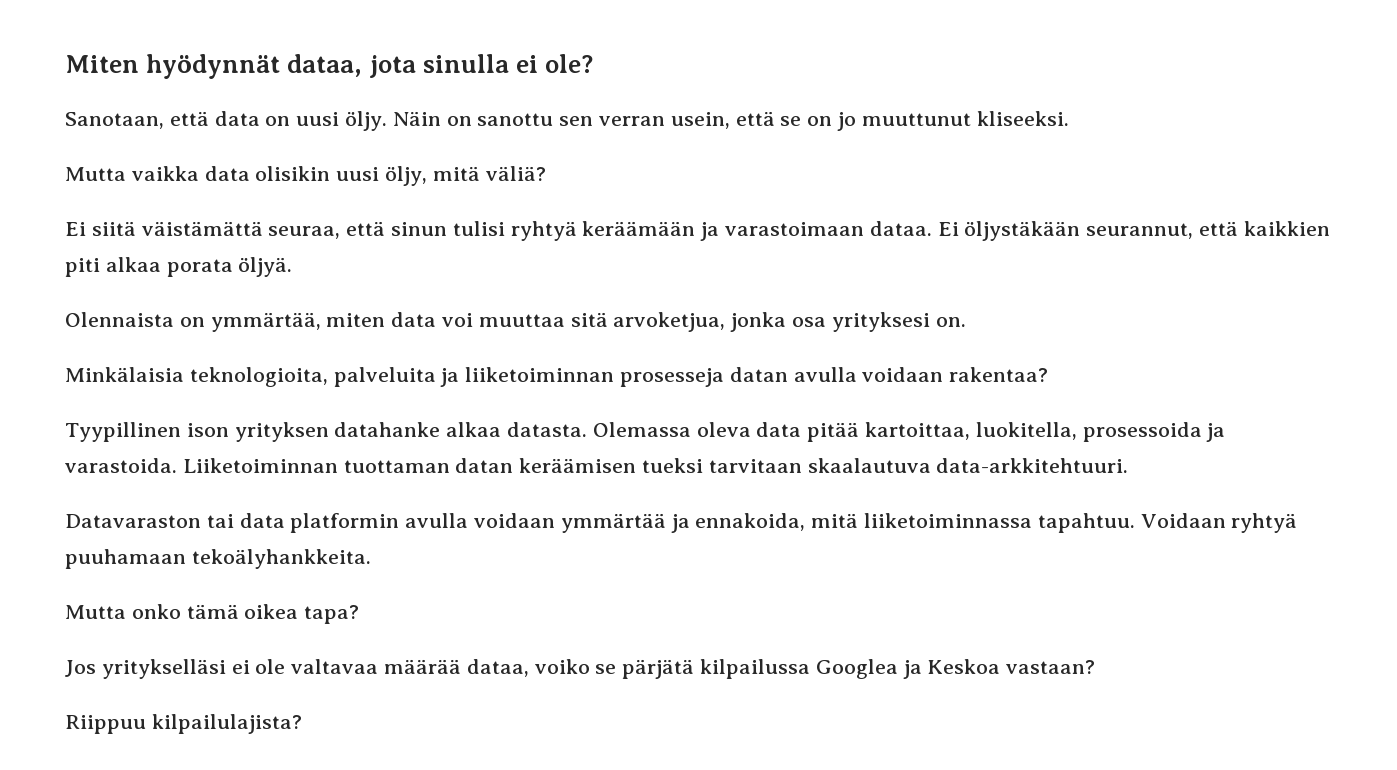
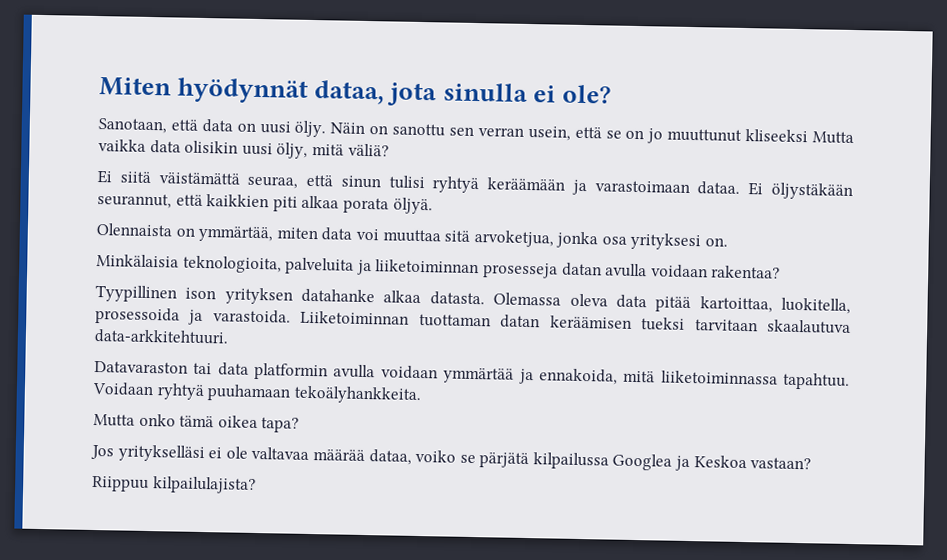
- Näin on sanottu sen verran usein, että se on jo muuttunut kliseeksi.
- Mutta vaikka data olisikin uusi öljy, mitä väliä?
+ Näin on sanottu sen verran usein, että se on jo muuttunut kliseeksi Mutta vaikka data olisikin uusi öljy, mitä väliä?

